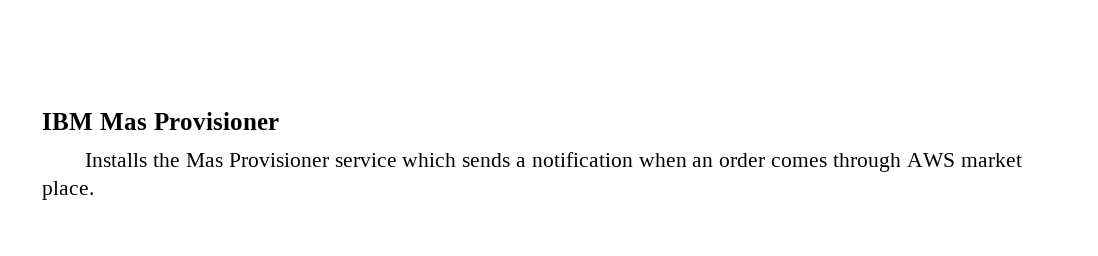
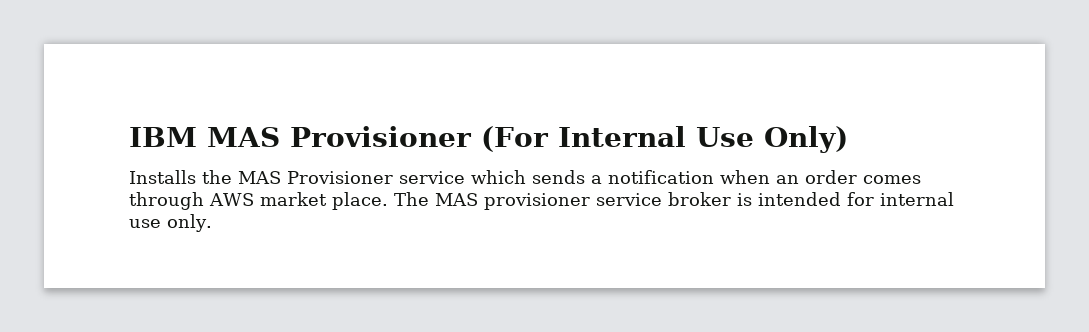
- IBM Mas Provisioner
+ IBM MAS Provisioner (For Internal Use Only)
- Installs the Mas Provisioner service which sends a notification when an order comes through AWS market place.
+ Installs the MAS Provisioner service which sends a notification when an order comes through AWS market place.
+ The MAS provisioner service broker is intended for internal use only.

